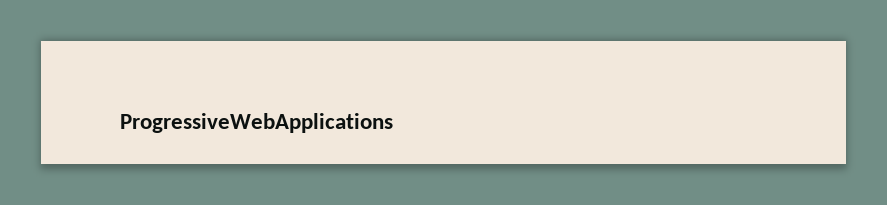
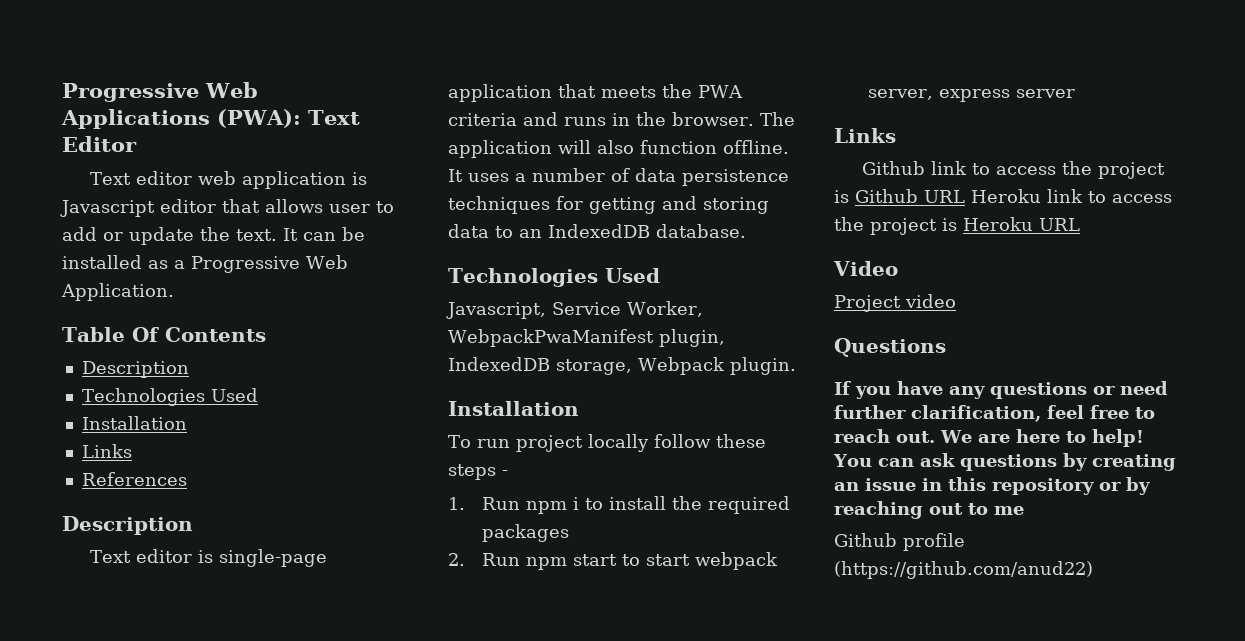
- ProgressiveWebApplications
+ Progressive Web Applications (PWA): Text Editor
+ Text editor web application is Javascript editor that allows user to add or update the text. It can be installed as a Progressive Web Application.
+ Table Of Contents
+ Description
+ Technologies Used
+ Installation
+ Links
+ References
+ Description
+ Text editor is single-page application that meets the PWA criteria and runs in the browser. The application will also function offline. It uses a number of data persistence techniques for getting and storing data to an IndexedDB database.
+ Technologies Used
+ Javascript, Service Worker, WebpackPwaManifest plugin, IndexedDB storage, Webpack plugin.
+ Installation
+ To run project locally follow these steps -
+ 1. Run npm i to install the required packages
+ 2. Run npm start to start webpack server, express server
+ Links
+ Github link to access the project is Github URL Heroku link to access the project is Heroku URL
+ Video
+ Project video
+ Questions
+ If you have any questions or need further clarification, feel free to reach out. We are here to help! You can ask questions by creating an issue in this repository or by reaching out to me
+ Github profile (https://github.com/anud22)

